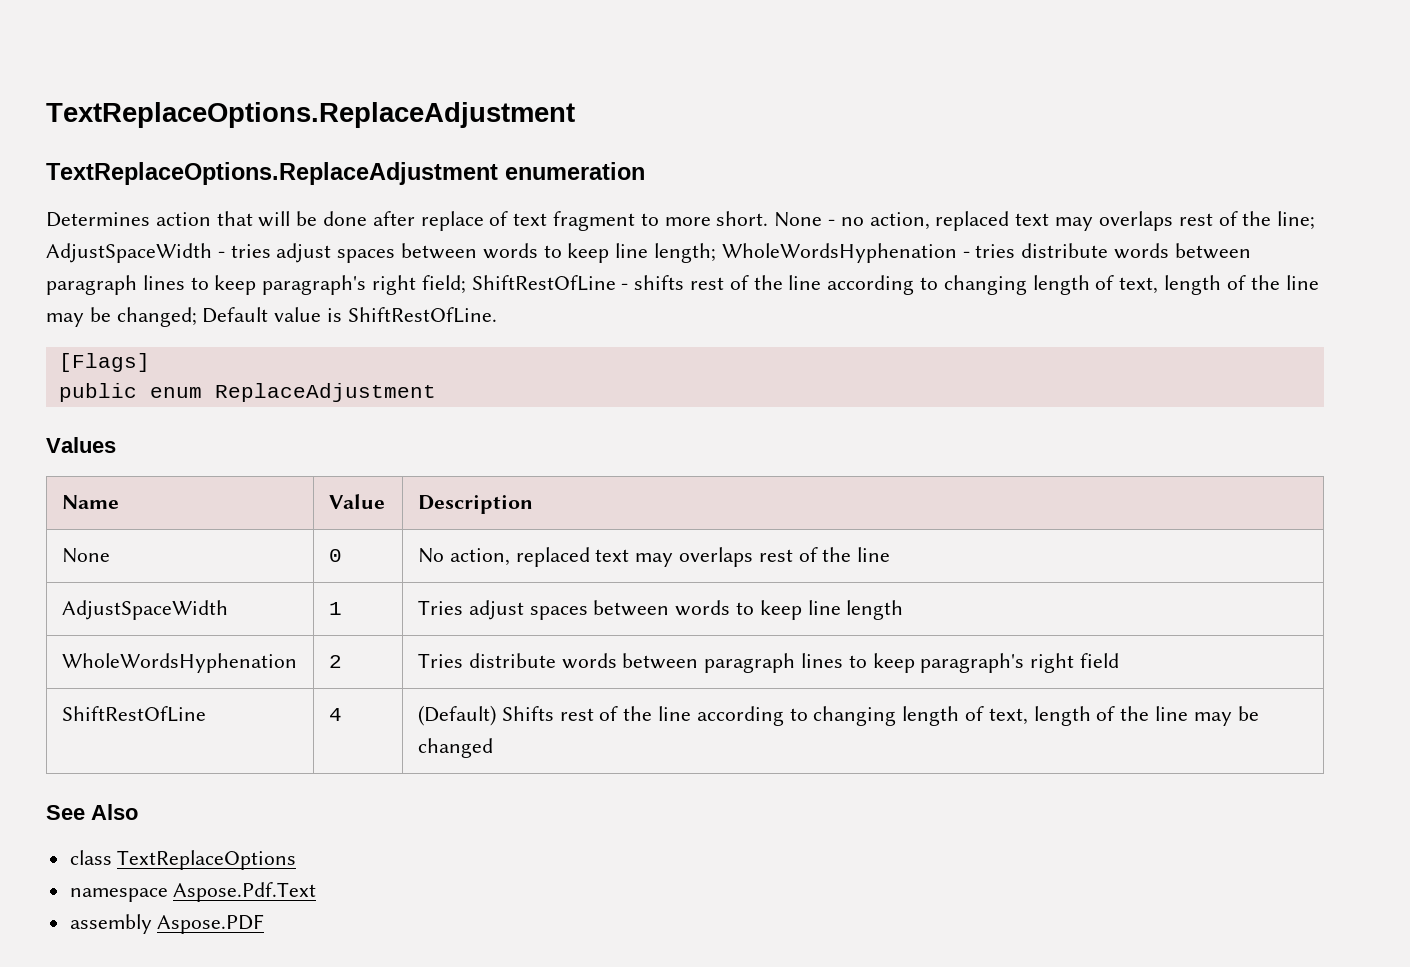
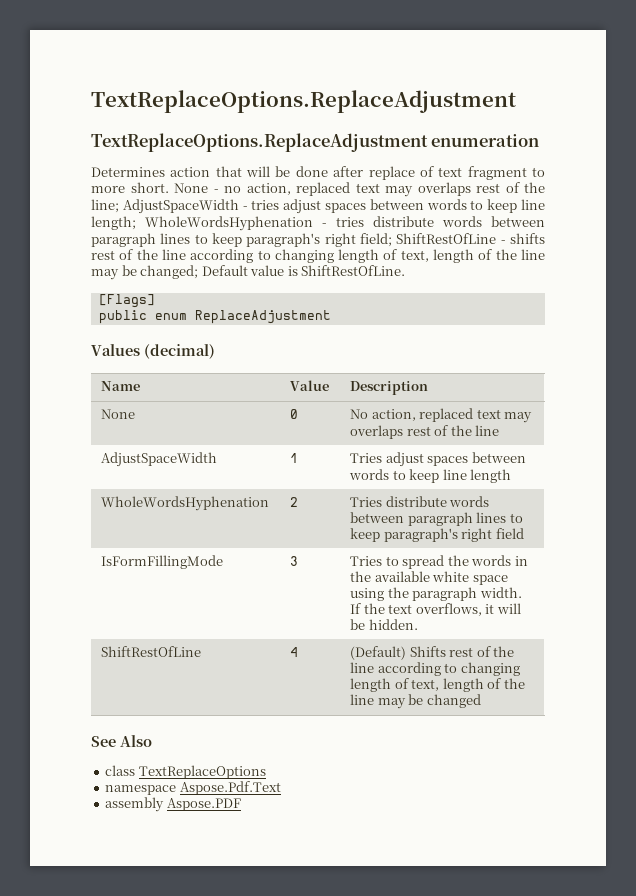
- Values
+ Values (decimal)
+ IsFormFillingMode | 3 | Tries to spread the words in the available white space using the paragraph width. If the text overflows, it will be hidden.

